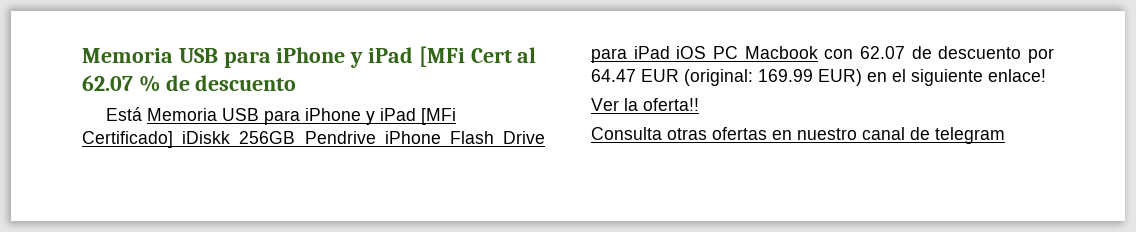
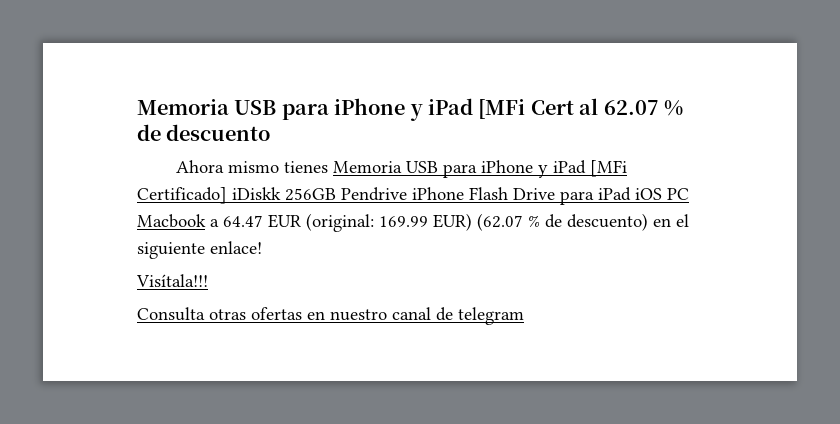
- Está Memoria USB para iPhone y iPad [MFi Certificado] iDiskk 256GB Pendrive iPhone Flash Drive para iPad iOS PC Macbook con 62.07 de descuento por 64.47 EUR (original: 169.99 EUR) en el siguiente enlace!
+ Ahora mismo tienes Memoria USB para iPhone y iPad [MFi Certificado] iDiskk 256GB Pendrive iPhone Flash Drive para iPad iOS PC Macbook a 64.47 EUR (original: 169.99 EUR) (62.07 % de descuento) en el siguiente enlace!
- Ver la oferta!!
+ Visítala!!!

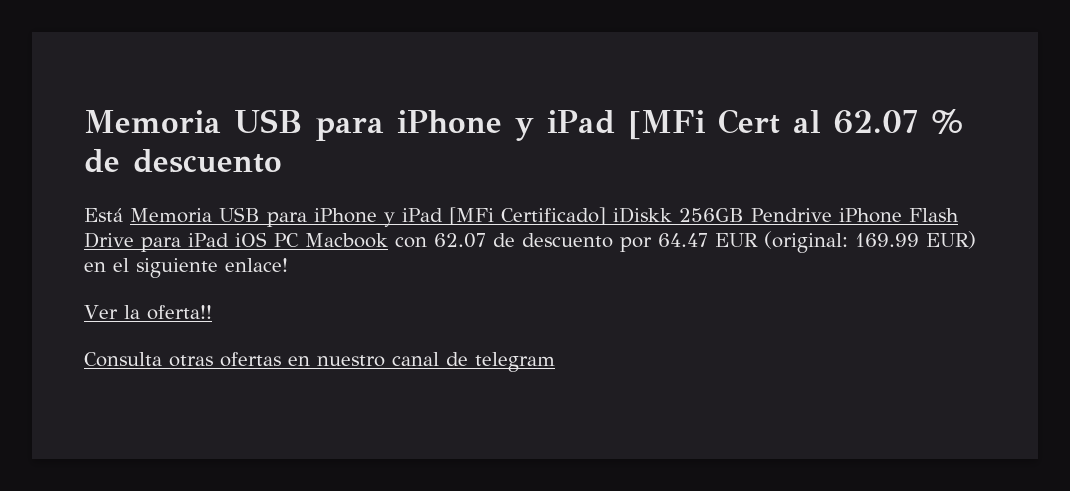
- Ahora mismo tienes Memoria USB para iPhone y iPad [MFi Certificado] iDiskk 256GB Pendrive iPhone Flash Drive para iPad iOS PC Macbook a 64.47 EUR (original: 169.99 EUR) (62.07 % de descuento) en el siguiente enlace!
+ Está Memoria USB para iPhone y iPad [MFi Certificado] iDiskk 256GB Pendrive iPhone Flash Drive para iPad iOS PC Macbook con 62.07 de descuento por 64.47 EUR (original: 169.99 EUR) en el siguiente enlace!
- Visítala!!!
+ Ver la oferta!!

